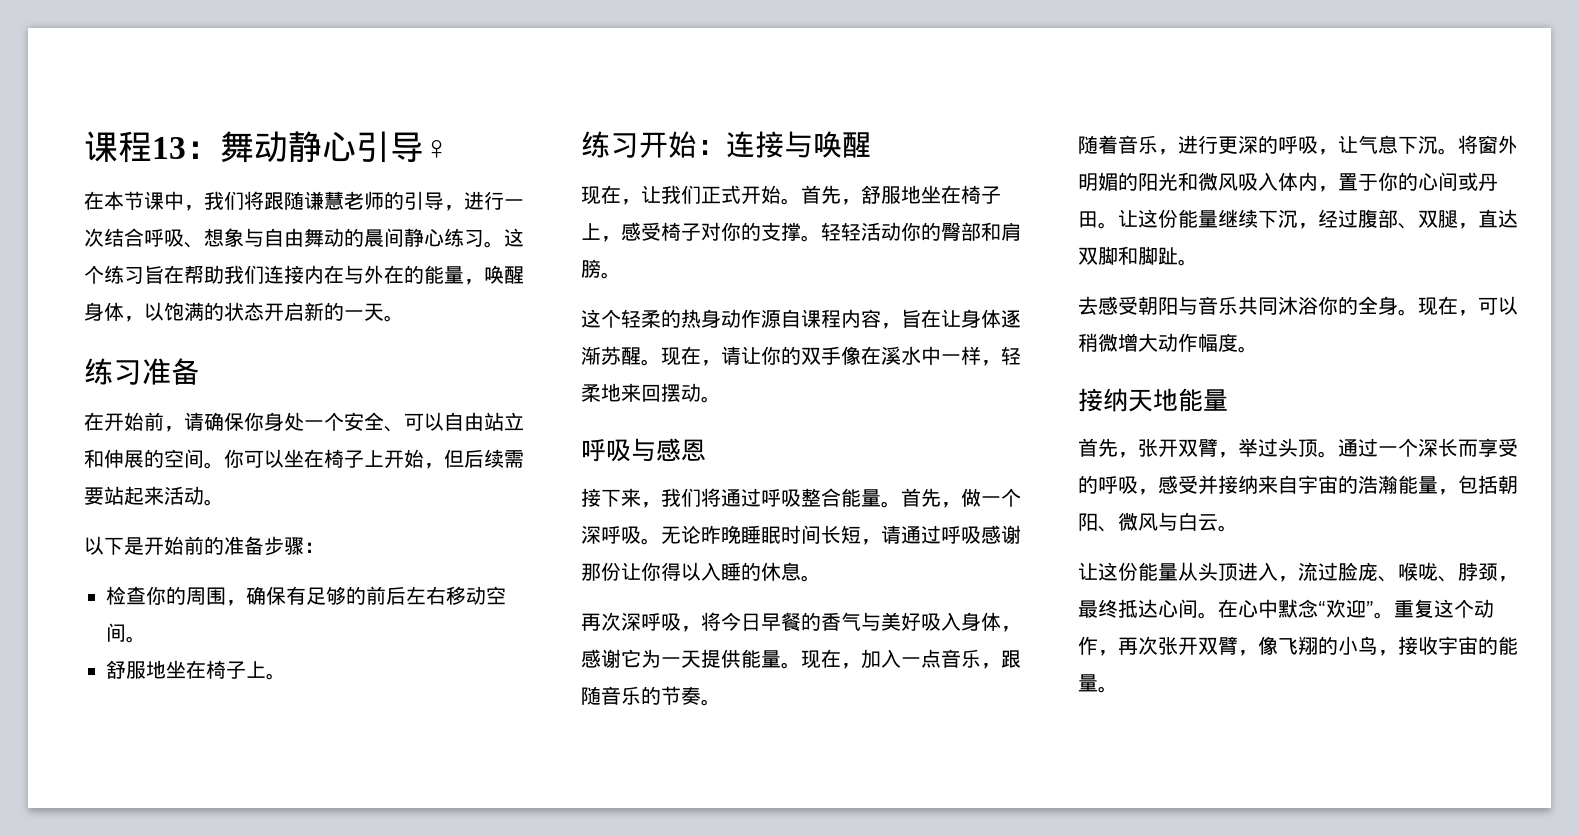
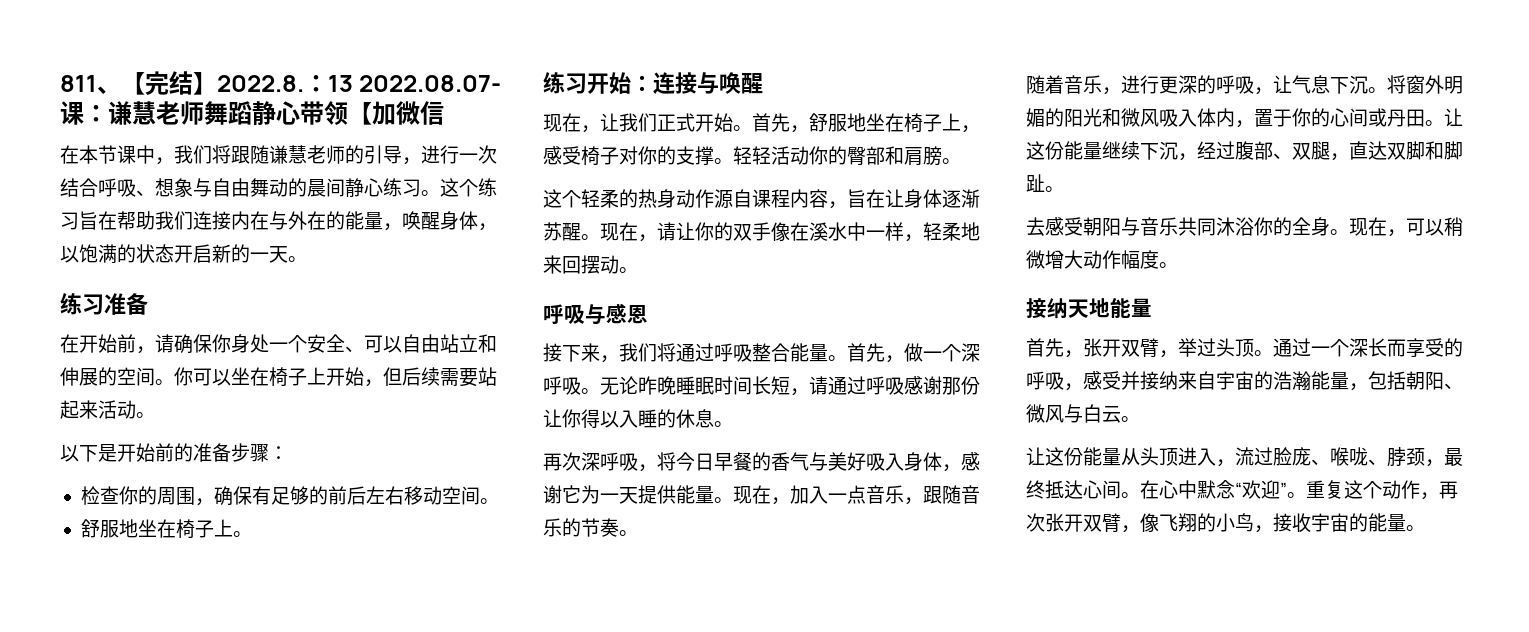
- 课程13：舞动静心引导♀
+ 811、【完结】2022.8.：13 2022.08.07-课：谦慧老师舞蹈静心带领【加微信

